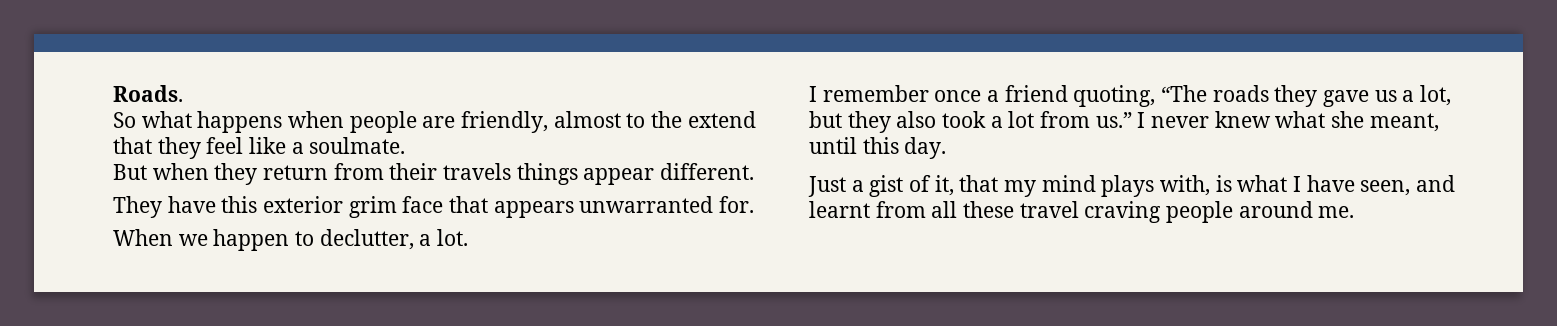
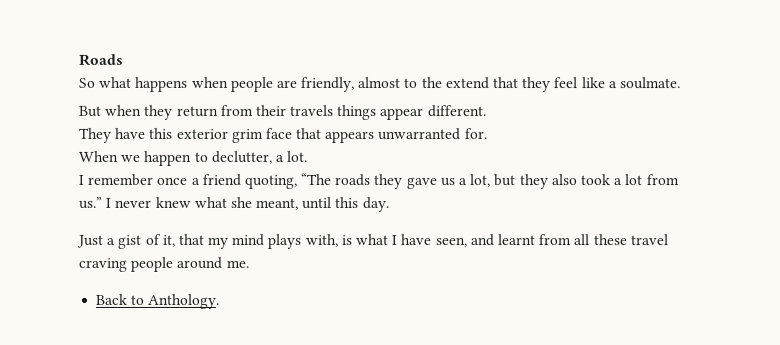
- Roads.
+ Roads
+ Back to Anthology.

